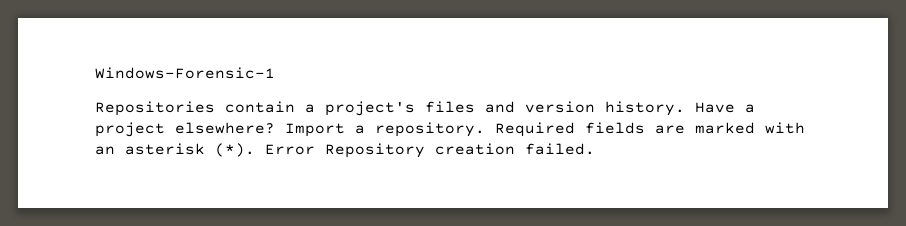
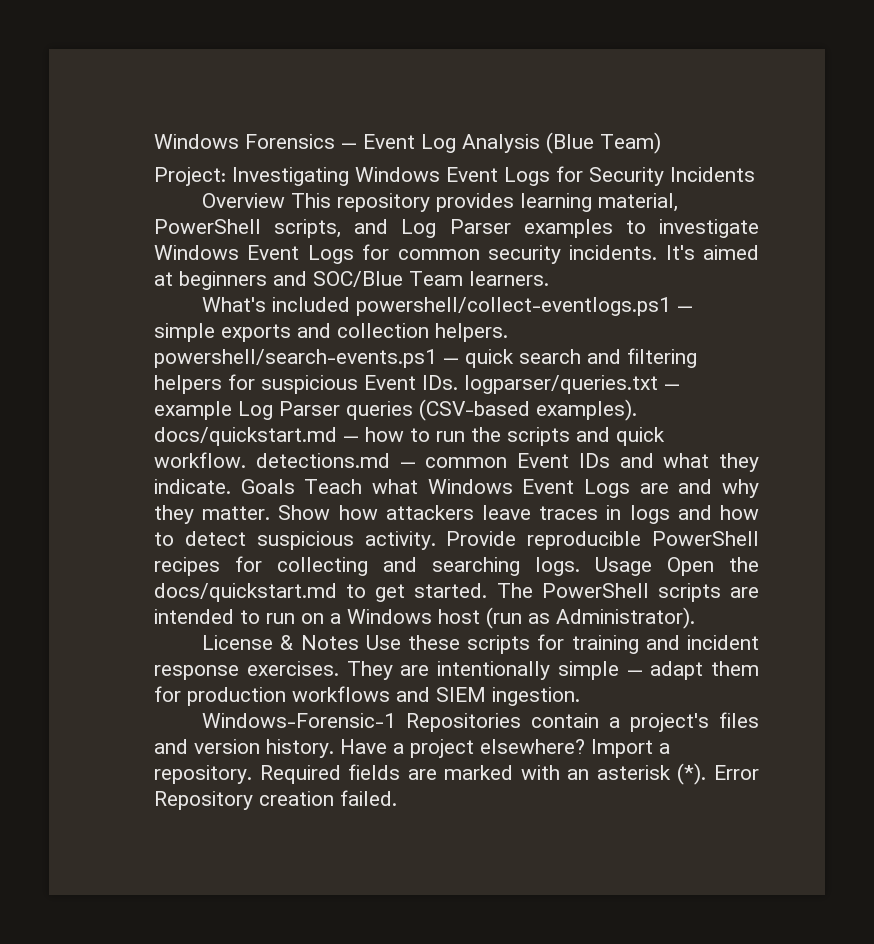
+ Windows Forensics — Event Log Analysis (Blue Team)
+ Project: Investigating Windows Event Logs for Security Incidents
+ Overview This repository provides learning material, PowerShell scripts, and Log Parser examples to investigate Windows Event Logs for common security incidents. It's aimed at beginners and SOC/Blue Team learners.
+ What's included powershell/collect-eventlogs.ps1 — simple exports and collection helpers. powershell/search-events.ps1 — quick search and filtering helpers for suspicious Event IDs. logparser/queries.txt — example Log Parser queries (CSV-based examples). docs/quickstart.md — how to run the scripts and quick workflow. detections.md — common Event IDs and what they indicate. Goals Teach what Windows Event Logs are and why they matter. Show how attackers leave traces in logs and how to detect suspicious activity. Provide reproducible PowerShell recipes for collecting and searching logs. Usage Open the docs/quickstart.md to get started. The PowerShell scripts are intended to run on a Windows host (run as Administrator).
+ License & Notes Use these scripts for training and incident response exercises. They are intentionally simple — adapt them for production workflows and SIEM ingestion.
- Windows-Forensic-1
- Repositories contain a project's files and version history.
+ Windows-Forensic-1 Repositories contain a project's files and version history.

